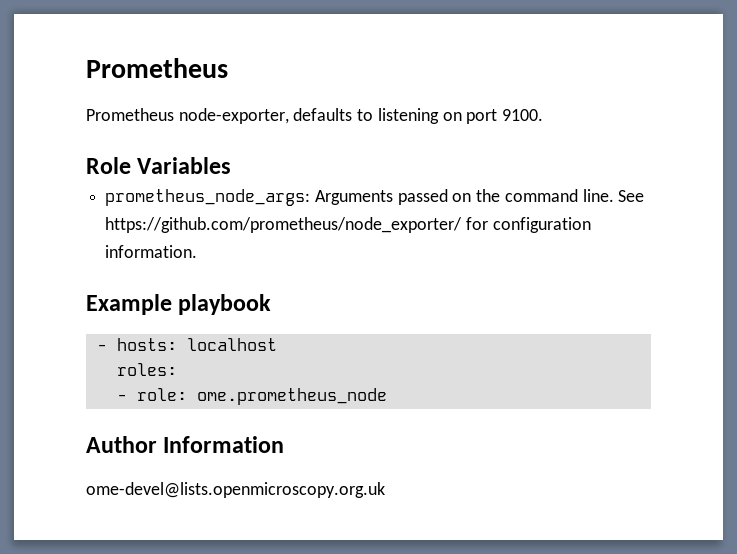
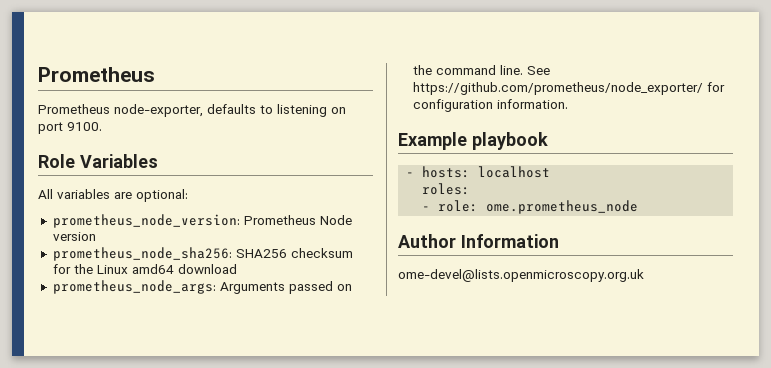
+ All variables are optional:
+ prometheus_node_version: Prometheus Node version
+ prometheus_node_sha256: SHA256 checksum for the Linux amd64 download

